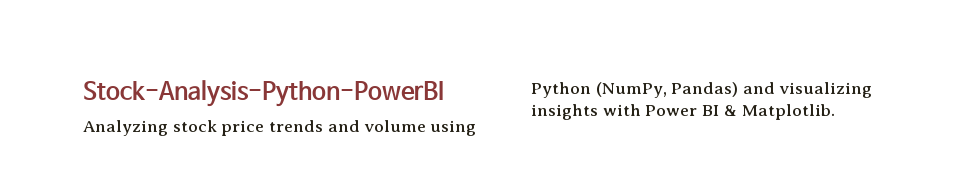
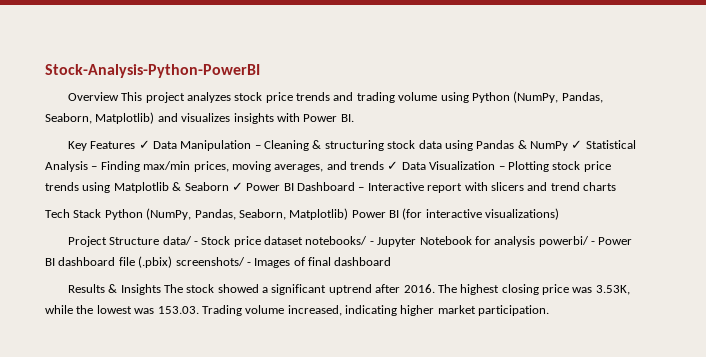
- Analyzing stock price trends and volume using Python (NumPy, Pandas) and visualizing insights with Power BI & Matplotlib.
+ Overview This project analyzes stock price trends and trading volume using Python (NumPy, Pandas, Seaborn, Matplotlib) and visualizes insights with Power BI.
+ Key Features ✓ Data Manipulation – Cleaning & structuring stock data using Pandas & NumPy ✓ Statistical Analysis – Finding max/min prices, moving averages, and trends ✓ Data Visualization – Plotting stock price trends using Matplotlib & Seaborn ✓ Power BI Dashboard – Interactive report with slicers and trend charts
+ Tech Stack Python (NumPy, Pandas, Seaborn, Matplotlib) Power BI (for interactive visualizations)
+ Project Structure data/ - Stock price dataset notebooks/ - Jupyter Notebook for analysis powerbi/ - Power BI dashboard file (.pbix) screenshots/ - Images of final dashboard
+ Results & Insights The stock showed a significant uptrend after 2016. The highest closing price was 3.53K, while the lowest was 153.03. Trading volume increased, indicating higher market participation.

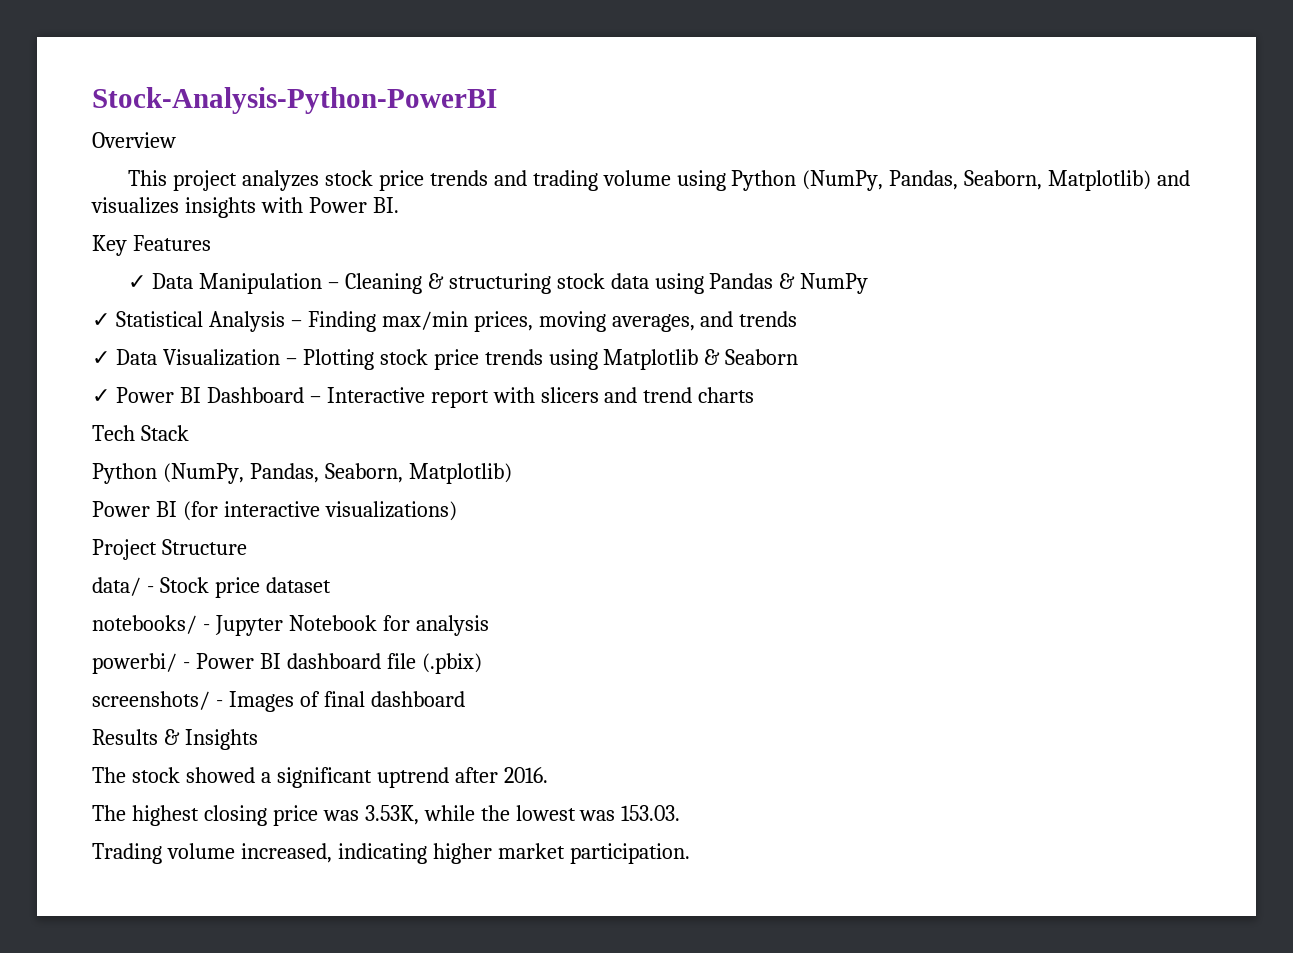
- Overview This project analyzes stock price trends and trading volume using Python (NumPy, Pandas, Seaborn, Matplotlib) and visualizes insights with Power BI.
+ Overview
+ This project analyzes stock price trends and trading volume using Python (NumPy, Pandas, Seaborn, Matplotlib) and visualizes insights with Power BI.
- Key Features ✓ Data Manipulation – Cleaning & structuring stock data using Pandas & NumPy ✓ Statistical Analysis – Finding max/min prices, moving averages, and trends ✓ Data Visualization – Plotting stock price trends using Matplotlib & Seaborn ✓ Power BI Dashboard – Interactive report with slicers and trend charts
+ Key Features
+ ✓ Data Manipulation – Cleaning & structuring stock data using Pandas & NumPy
+ ✓ Statistical Analysis – Finding max/min prices, moving averages, and trends
+ ✓ Data Visualization – Plotting stock price trends using Matplotlib & Seaborn
+ ✓ Power BI Dashboard – Interactive report with slicers and trend charts
- Tech Stack Python (NumPy, Pandas, Seaborn, Matplotlib) Power BI (for interactive visualizations)
+ Tech Stack
+ Python (NumPy, Pandas, Seaborn, Matplotlib)
+ Power BI (for interactive visualizations)
- Project Structure data/ - Stock price dataset notebooks/ - Jupyter Notebook for analysis powerbi/ - Power BI dashboard file (.pbix) screenshots/ - Images of final dashboard
+ Project Structure
+ data/ - Stock price dataset
+ notebooks/ - Jupyter Notebook for analysis
+ powerbi/ - Power BI dashboard file (.pbix)
+ screenshots/ - Images of final dashboard
- Results & Insights The stock showed a significant uptrend after 2016. The highest closing price was 3.53K, while the lowest was 153.03. Trading volume increased, indicating higher market participation.
+ Results & Insights
+ The stock showed a significant uptrend after 2016.
+ The highest closing price was 3.53K, while the lowest was 153.03.
+ Trading volume increased, indicating higher market participation.

